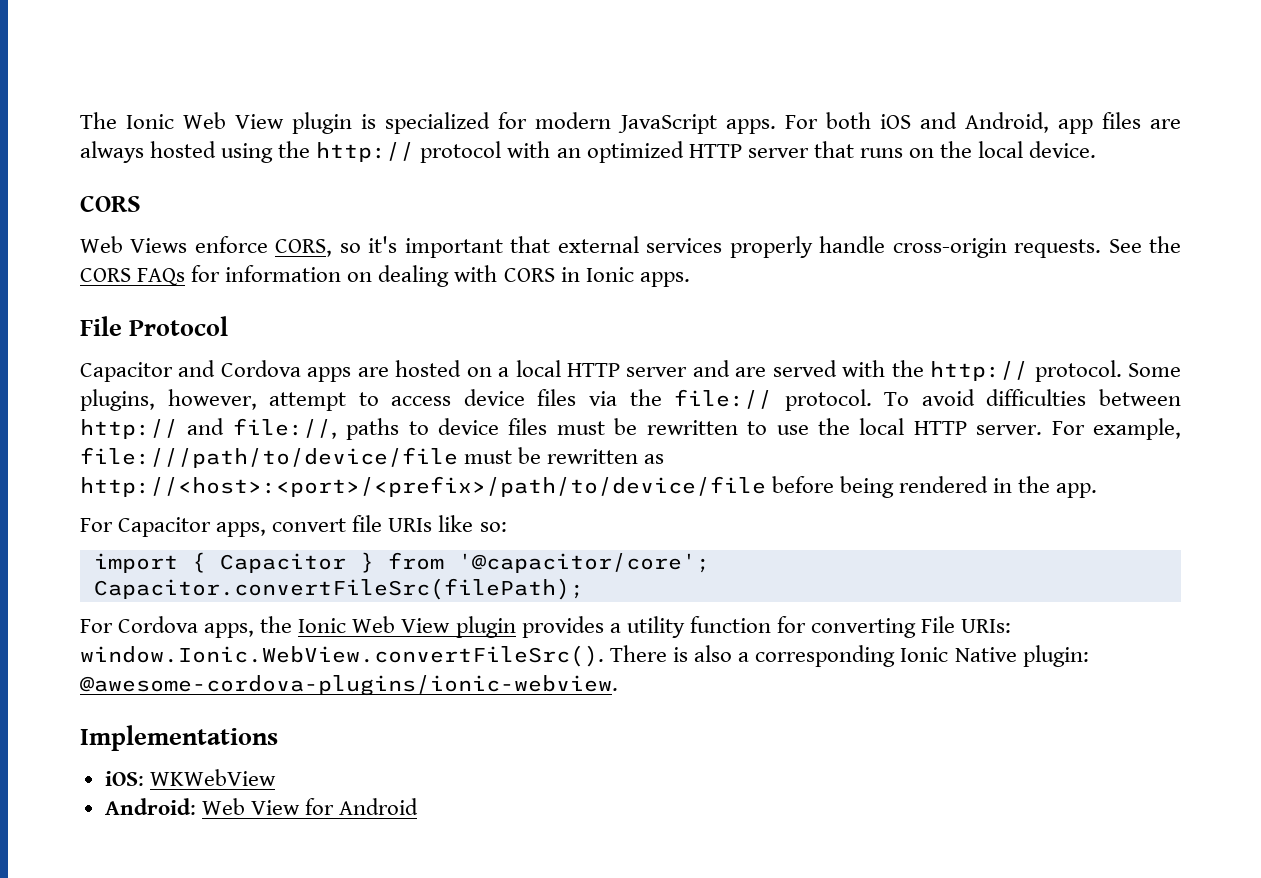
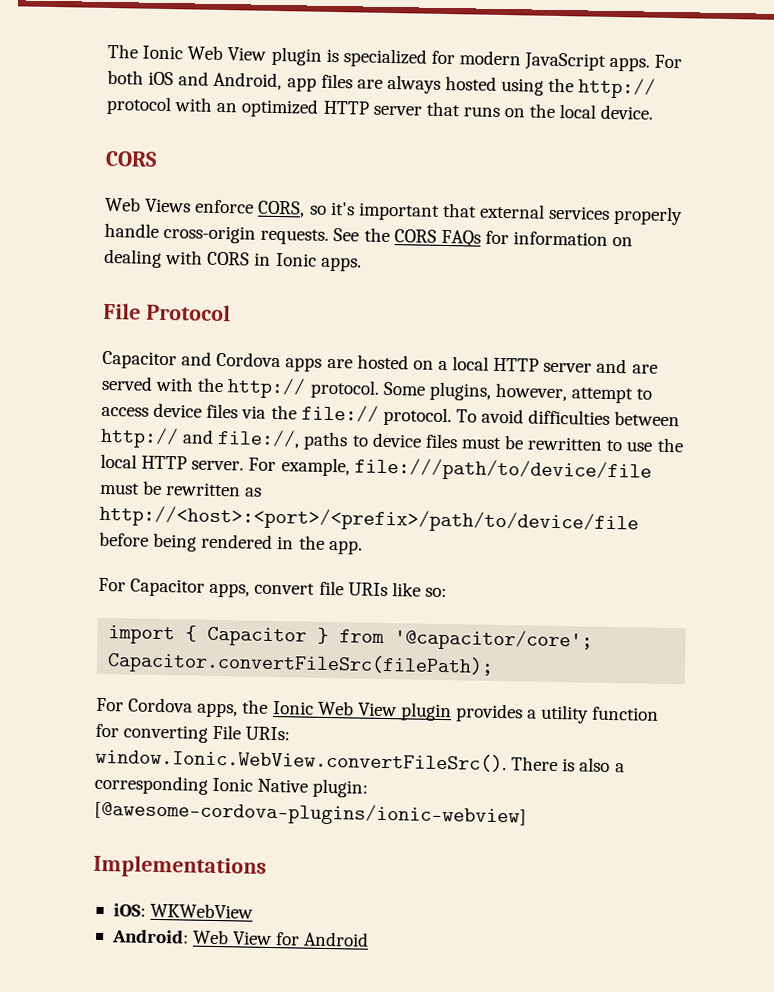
- For Cordova apps, the Ionic Web View plugin provides a utility function for converting File URIs: window.Ionic.WebView.convertFileSrc(). There is also a corresponding Ionic Native plugin: @awesome-cordova-plugins/ionic-webview.
+ For Cordova apps, the Ionic Web View plugin provides a utility function for converting File URIs: window.Ionic.WebView.convertFileSrc(). There is also a corresponding Ionic Native plugin: [@awesome-cordova-plugins/ionic-webview]

